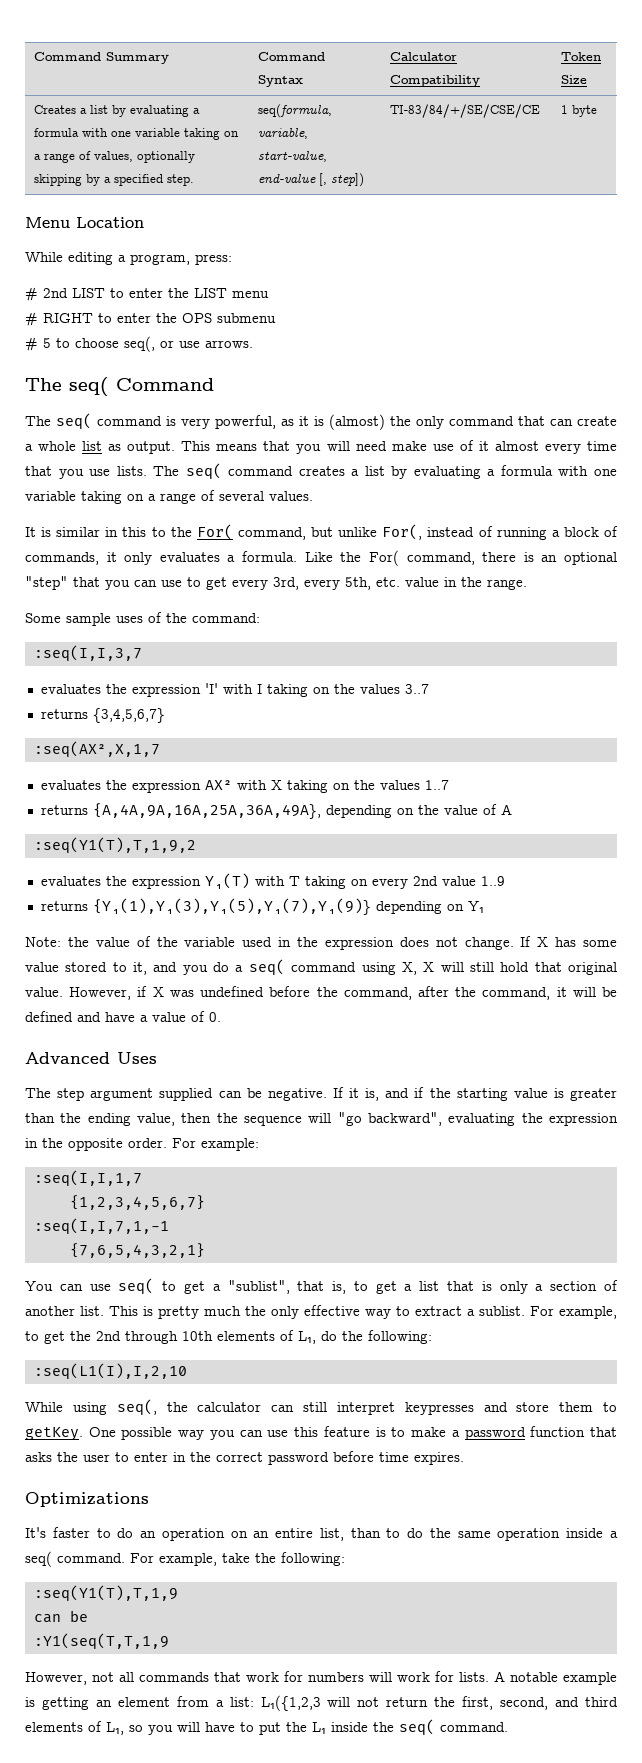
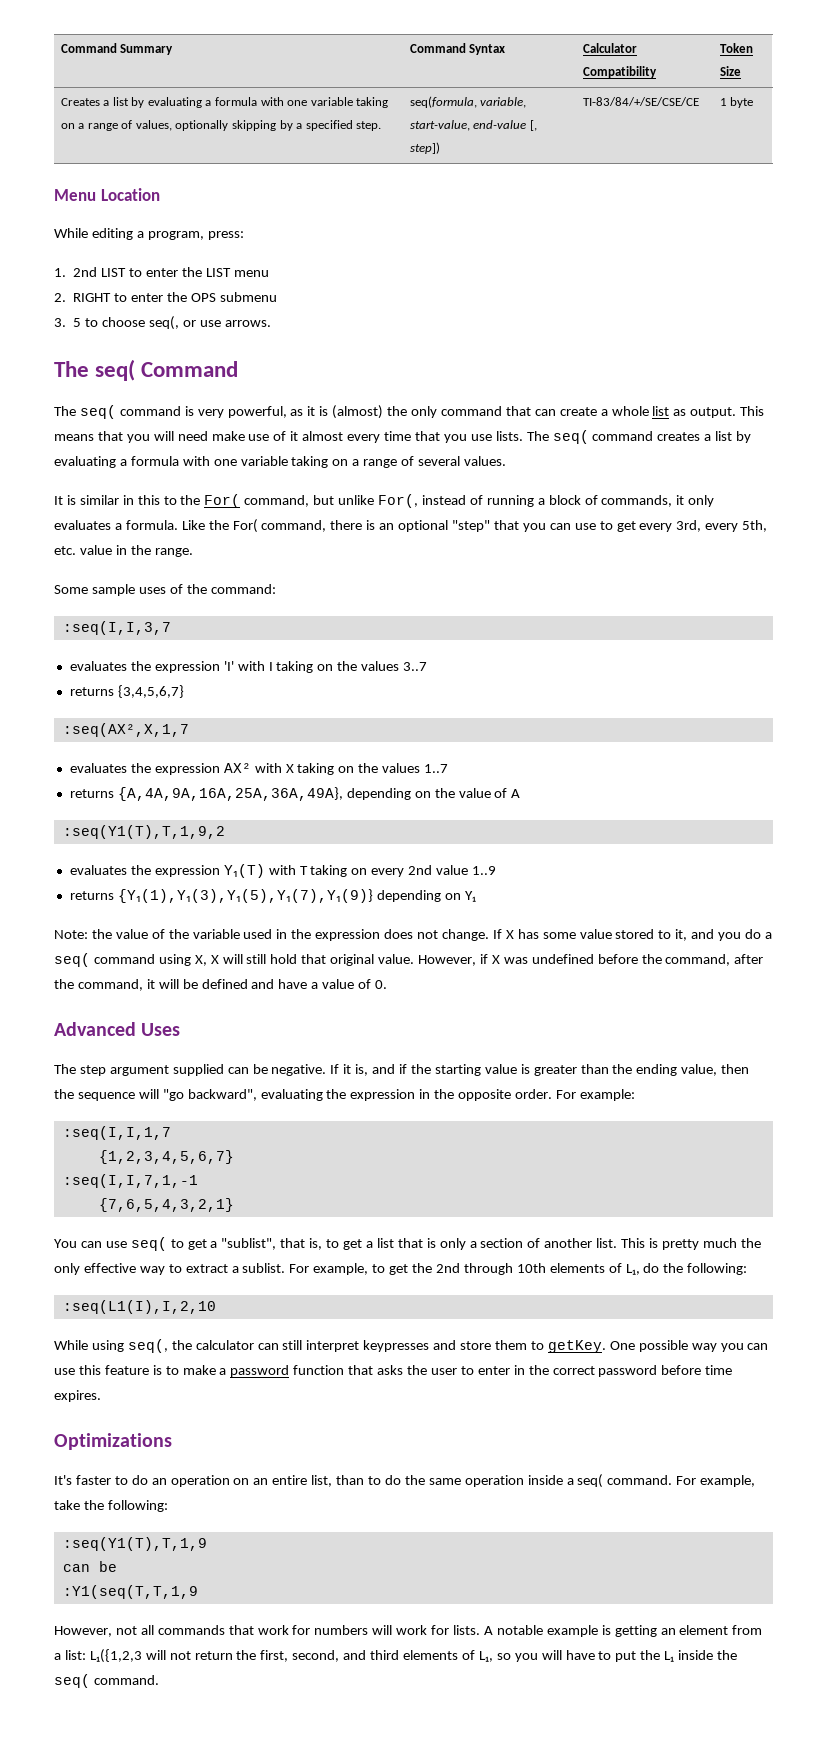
- # 2nd LIST to enter the LIST menu
+ 1. 2nd LIST to enter the LIST menu
- # RIGHT to enter the OPS submenu
+ 2. RIGHT to enter the OPS submenu
- # 5 to choose seq(, or use arrows.
+ 3. 5 to choose seq(, or use arrows.

